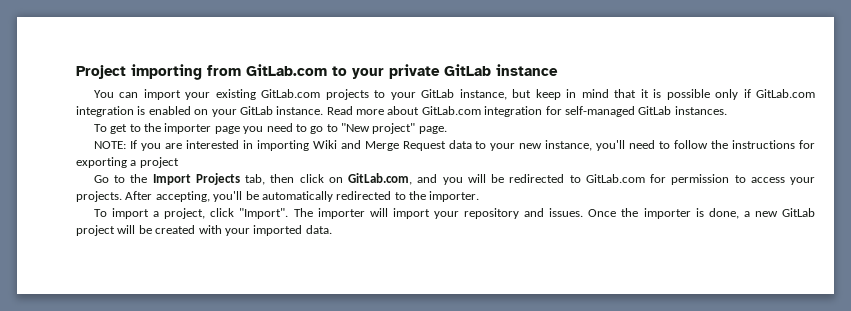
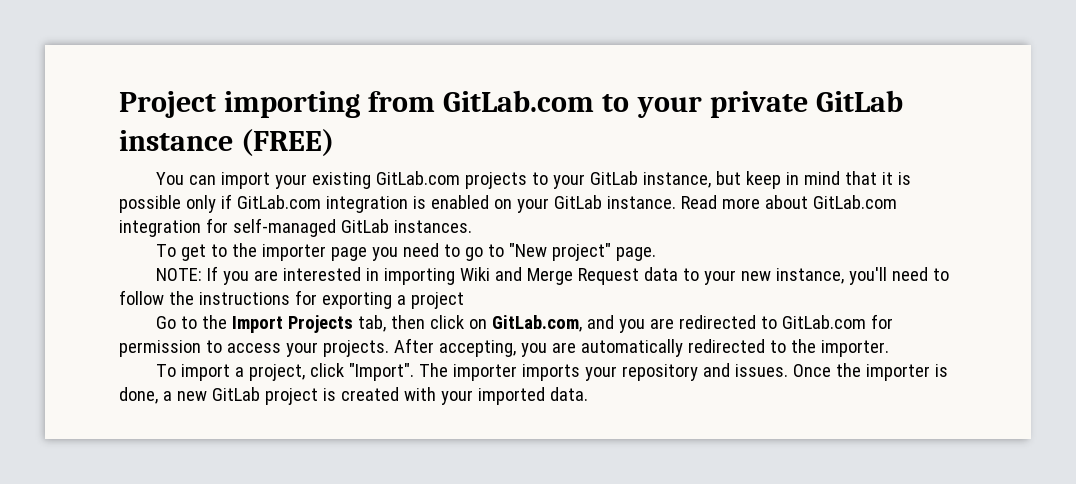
- Project importing from GitLab.com to your private GitLab instance
+ Project importing from GitLab.com to your private GitLab instance (FREE)
- Go to the Import Projects tab, then click on GitLab.com, and you will be redirected to GitLab.com for permission to access your projects.
+ Go to the Import Projects tab, then click on GitLab.com, and you are redirected to GitLab.com for permission to access your projects.
- After accepting, you'll be automatically redirected to the importer.
+ After accepting, you are automatically redirected to the importer.
- The importer will import your repository and issues.
+ The importer imports your repository and issues.
- Once the importer is done, a new GitLab project will be created with your imported data.
+ Once the importer is done, a new GitLab project is created with your imported data.

